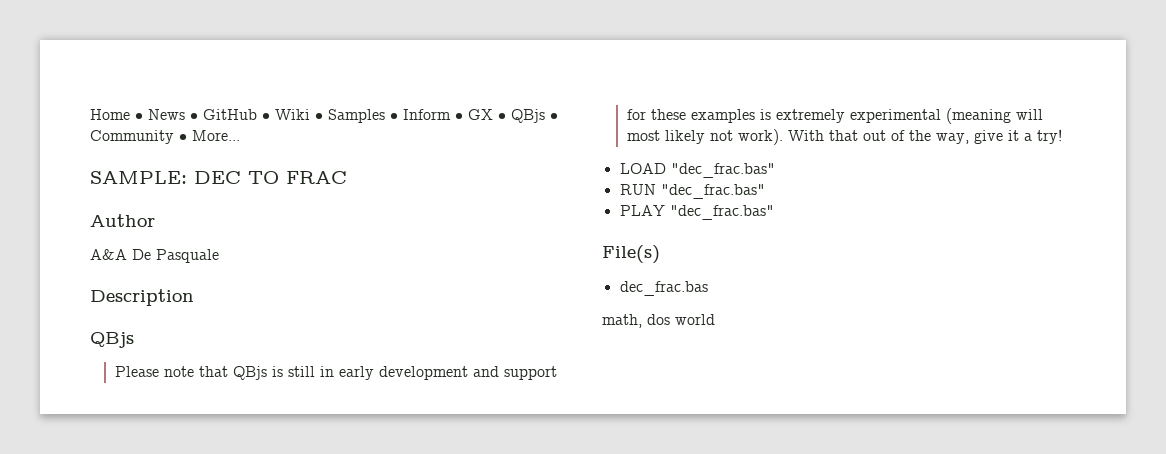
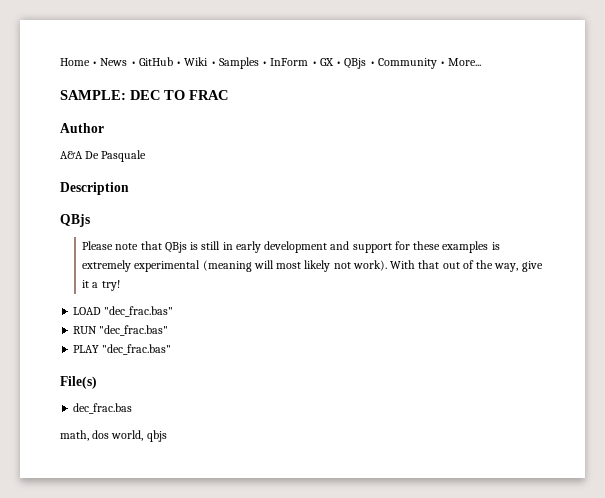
- Home • News • GitHub • Wiki • Samples • Inform • GX • QBjs • Community • More...
+ Home • News • GitHub • Wiki • Samples • InForm • GX • QBjs • Community • More...
- math, dos world
+ math, dos world, qbjs

